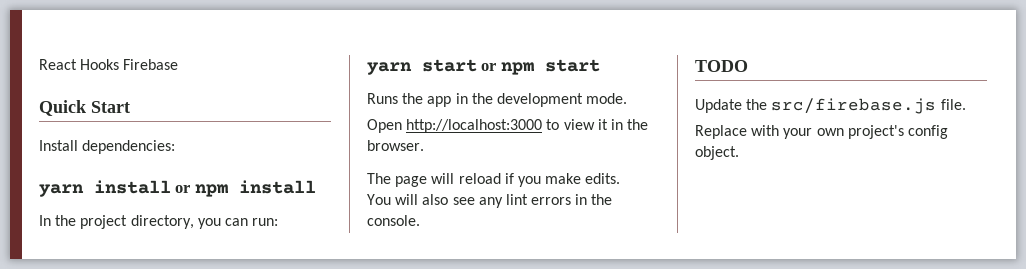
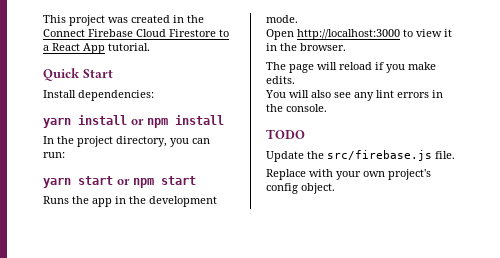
- React Hooks Firebase
+ This project was created in the Connect Firebase Cloud Firestore to a React App tutorial.

